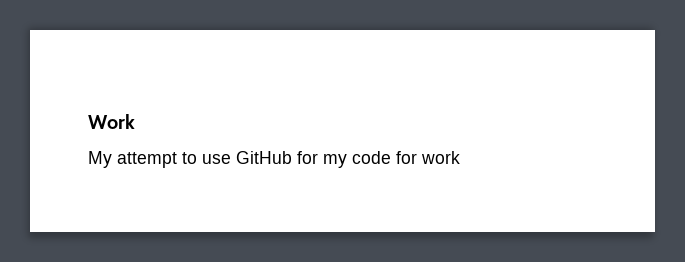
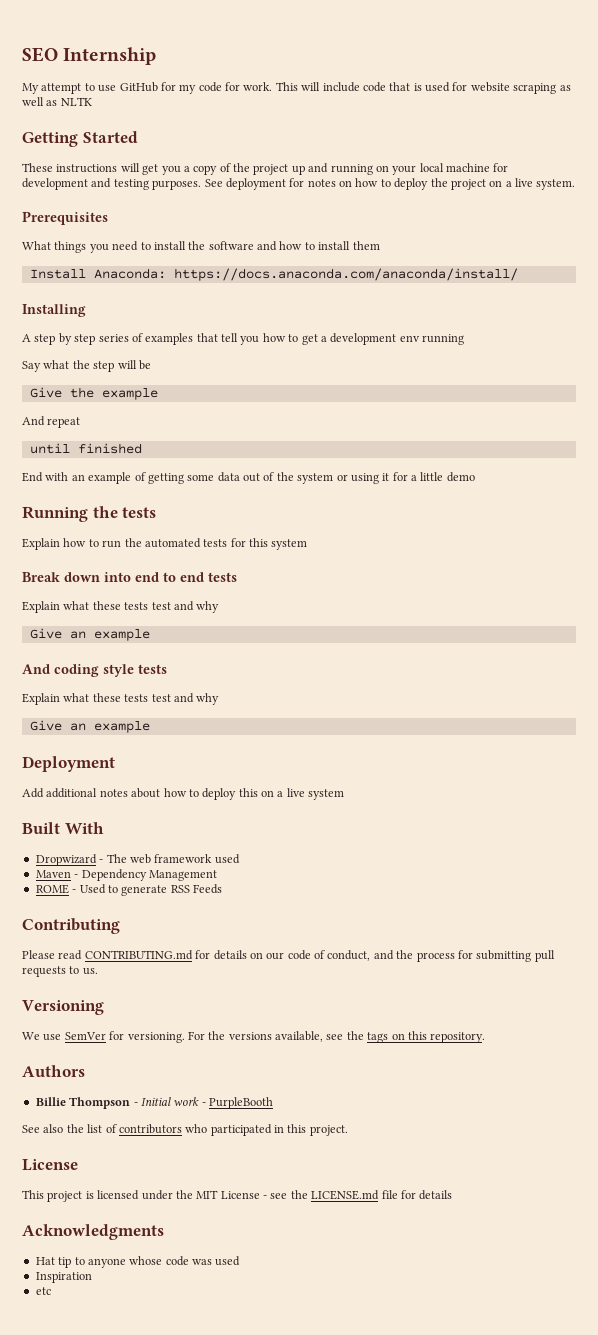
- Work
+ SEO Internship
- My attempt to use GitHub for my code for work
+ My attempt to use GitHub for my code for work. This will include code that is used for website scraping as well as NLTK
+ Getting Started
+ These instructions will get you a copy of the project up and running on your local machine for development and testing purposes. See deployment for notes on how to deploy the project on a live system.
+ Prerequisites
+ What things you need to install the software and how to install them
+ Install Anaconda: https://docs.anaconda.com/anaconda/install/
+ Installing
+ A step by step series of examples that tell you how to get a development env running
+ Say what the step will be
+ Give the example
+ And repeat
+ until finished
+ End with an example of getting some data out of the system or using it for a little demo
+ Running the tests
+ Explain how to run the automated tests for this system
+ Break down into end to end tests
+ Explain what these tests test and why
+ Give an example
+ And coding style tests
+ Explain what these tests test and why
+ Give an example
+ Deployment
+ Add additional notes about how to deploy this on a live system
+ Built With
+ Dropwizard - The web framework used
+ Maven - Dependency Management
+ ROME - Used to generate RSS Feeds
+ Contributing
+ Please read CONTRIBUTING.md for details on our code of conduct, and the process for submitting pull requests to us.
+ Versioning
+ We use SemVer for versioning. For the versions available, see the tags on this repository.
+ Authors
+ Billie Thompson - Initial work - PurpleBooth
+ See also the list of contributors who participated in this project.
+ License
+ This project is licensed under the MIT License - see the LICENSE.md file for details
+ Acknowledgments
+ Hat tip to anyone whose code was used
+ Inspiration
+ etc

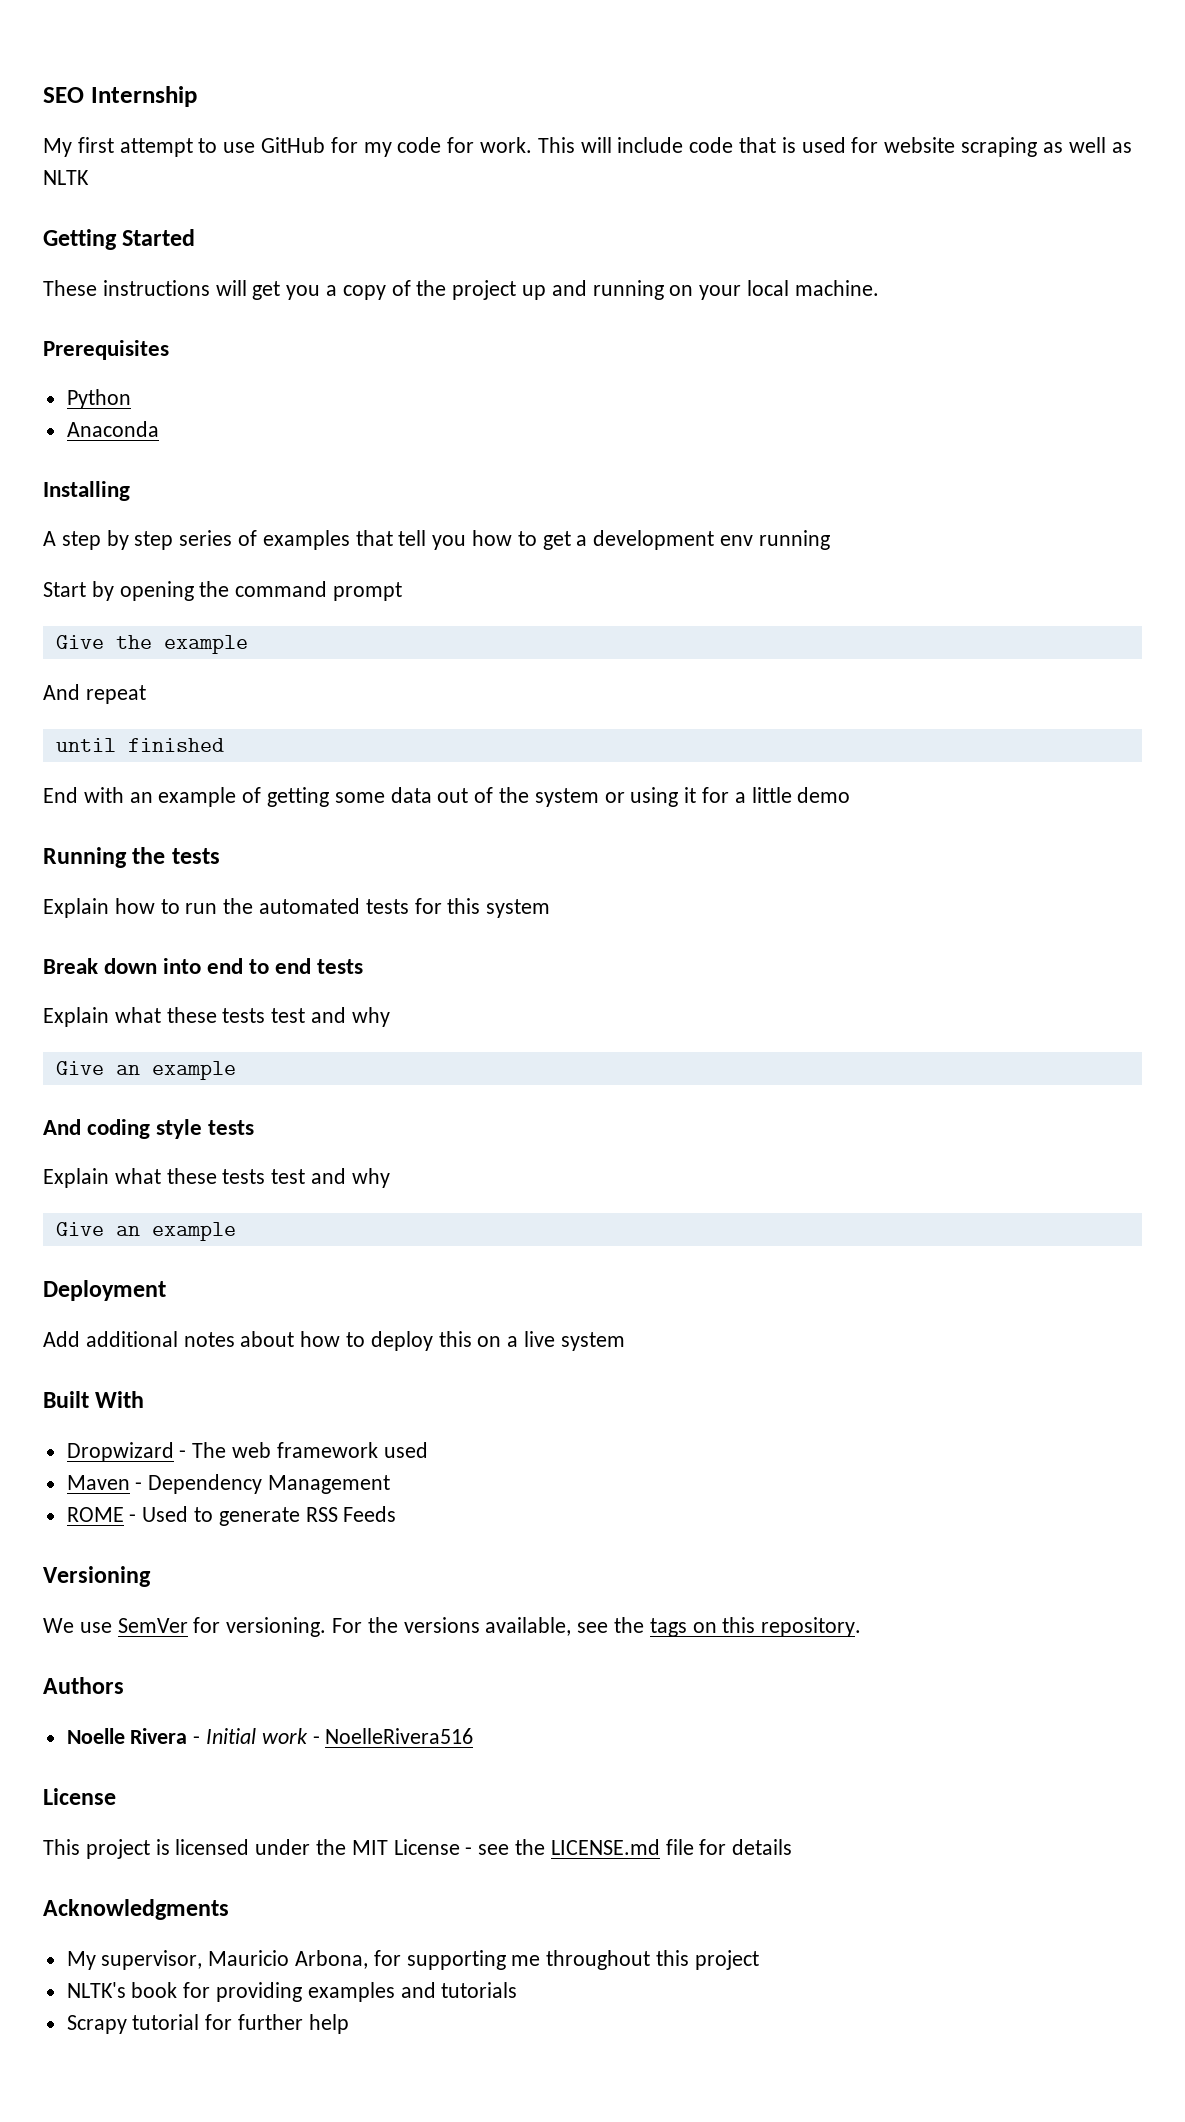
- My attempt to use GitHub for my code for work.
+ My first attempt to use GitHub for my code for work.
- These instructions will get you a copy of the project up and running on your local machine for development and testing purposes. See deployment for notes on how to deploy the project on a live system.
+ These instructions will get you a copy of the project up and running on your local machine.
  Prerequisites
- What things you need to install the software and how to install them
- Install Anaconda: https://docs.anaconda.com/anaconda/install/
+ Python
+ Anaconda
- Say what the step will be
+ Start by opening the command prompt
- Contributing
- Please read CONTRIBUTING.md for details on our code of conduct, and the process for submitting pull requests to us.
- Billie Thompson - Initial work - PurpleBooth
- See also the list of contributors who participated in this project.
+ Noelle Rivera - Initial work - NoelleRivera516
- Hat tip to anyone whose code was used
- Inspiration
- etc
+ My supervisor, Mauricio Arbona, for supporting me throughout this project
+ NLTK's book for providing examples and tutorials
+ Scrapy tutorial for further help

